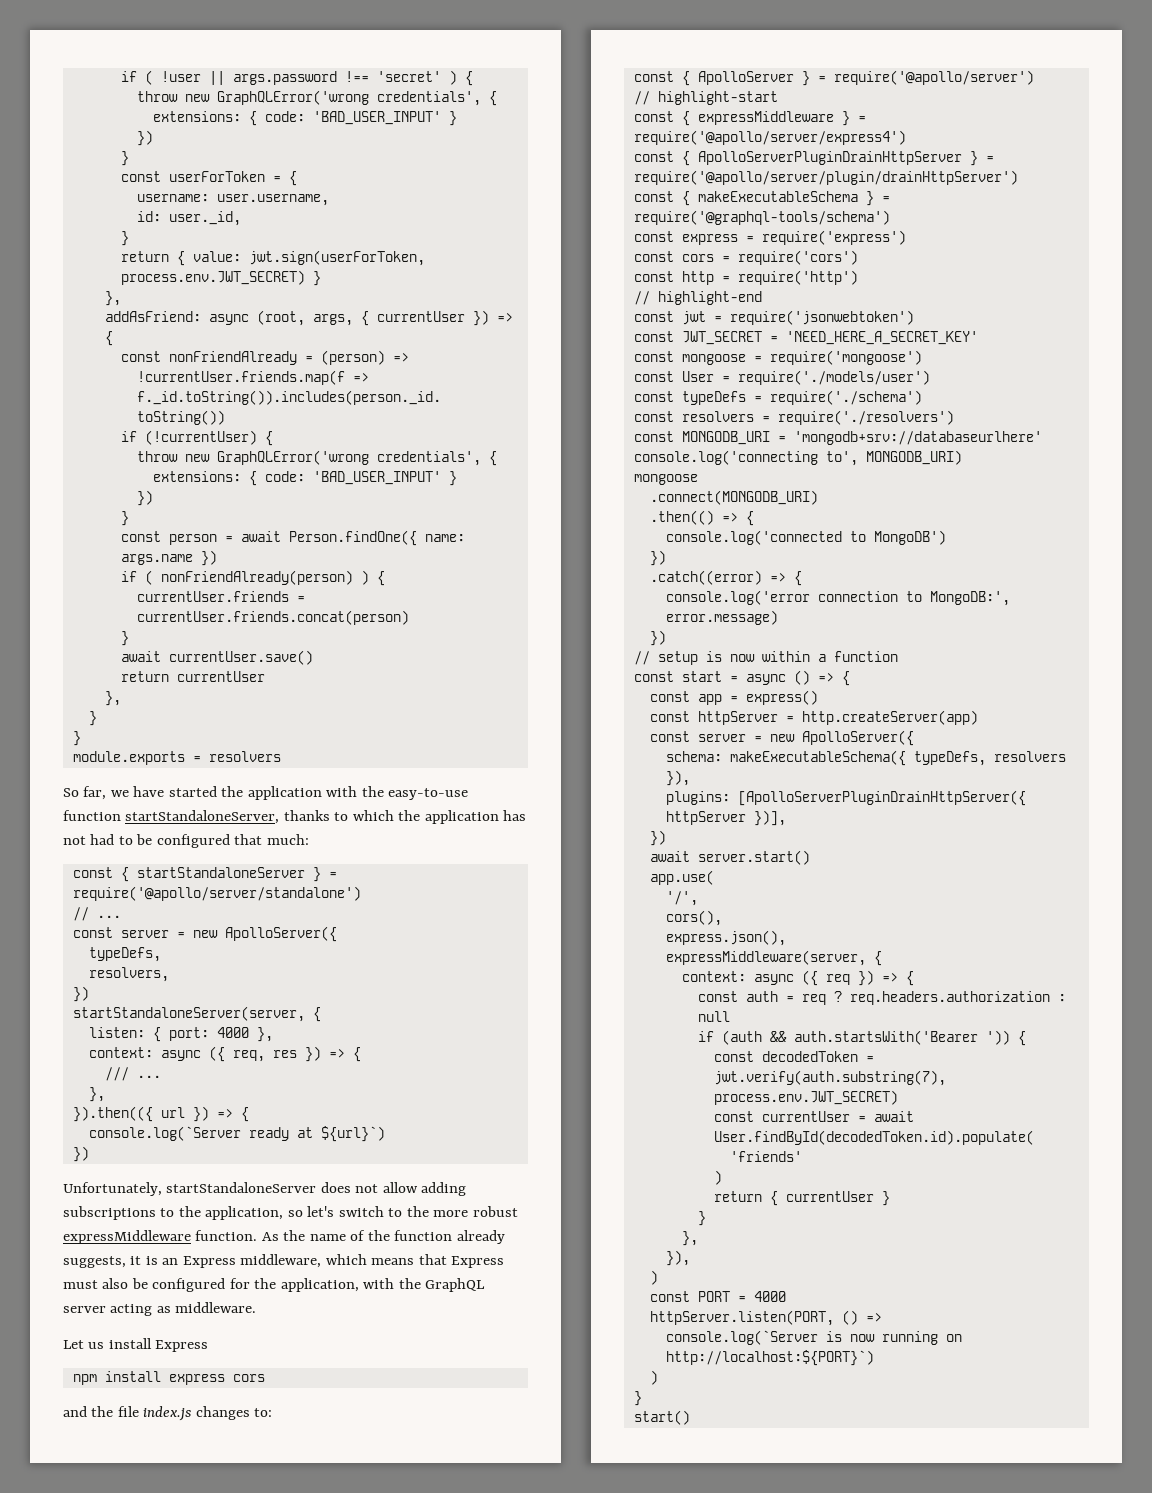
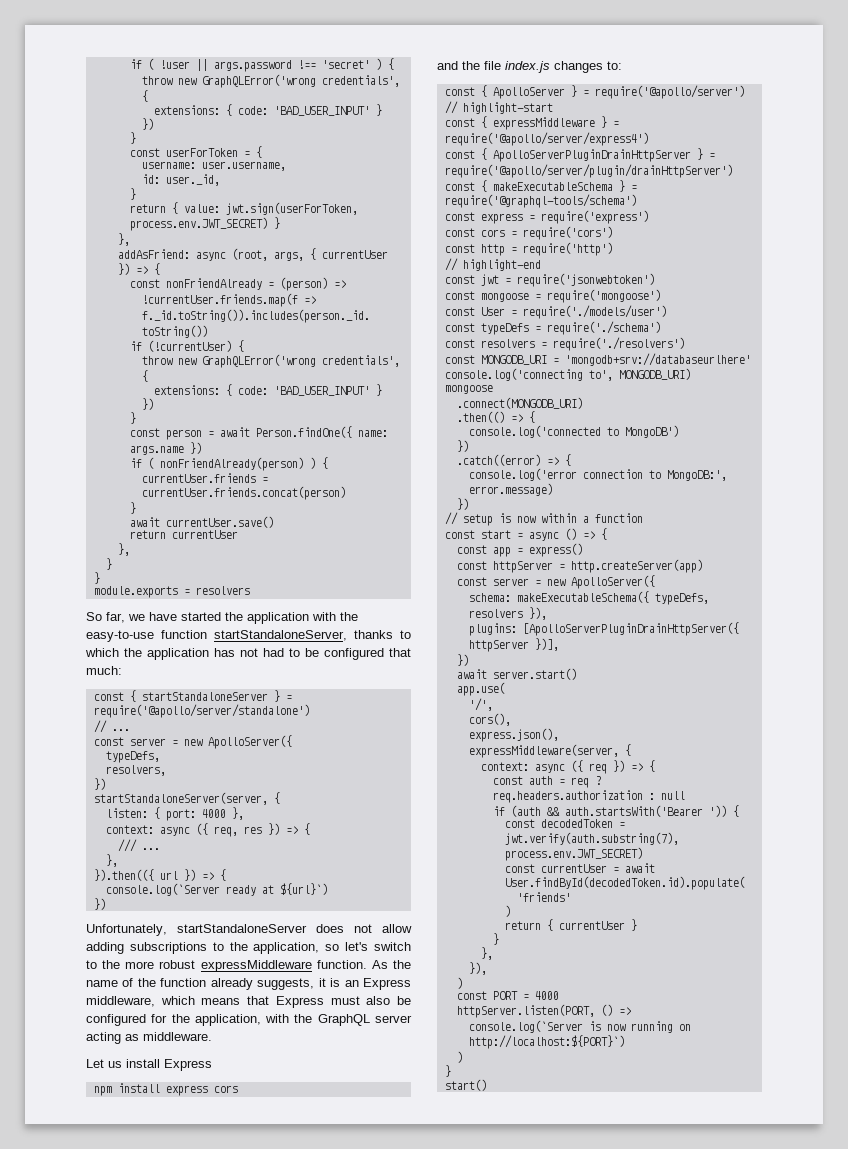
- const JWT_SECRET = 'NEED_HERE_A_SECRET_KEY'

